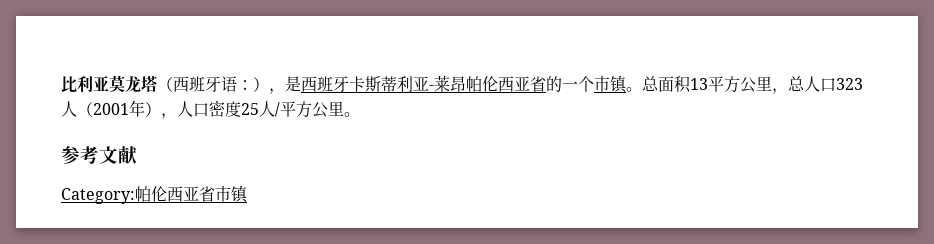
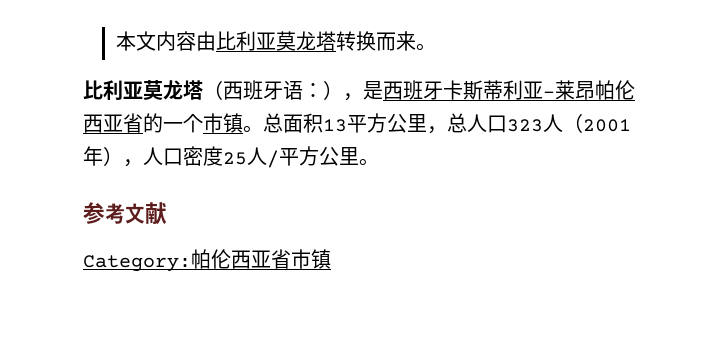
+ 本文内容由比利亚莫龙塔转换而来。

